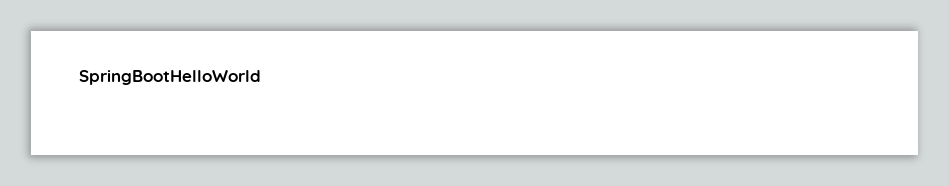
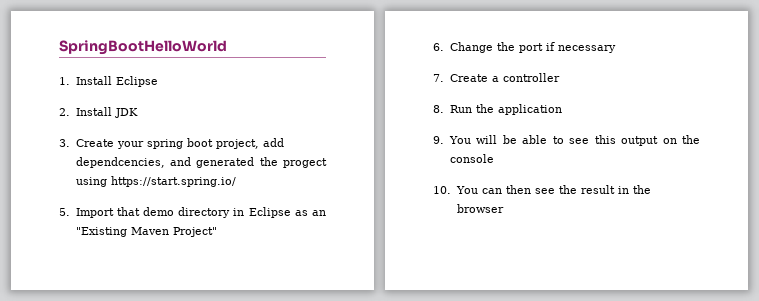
+ 1. Install Eclipse
+ 2. Install JDK
+ 3. Create your spring boot project, add dependcencies, and generated the progect using https://start.spring.io/
+ 5. Import that demo directory in Eclipse as an "Existing Maven Project"
+ 6. Change the port if necessary
+ 7. Create a controller
+ 8. Run the application
+ 9. You will be able to see this output on the console
+ 10. You can then see the result in the browser

